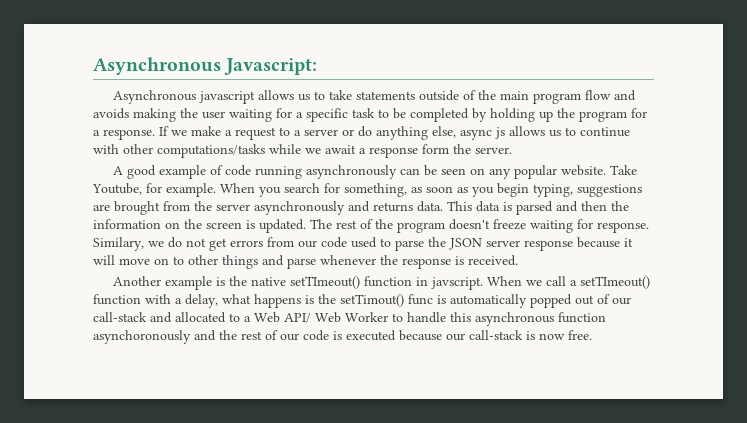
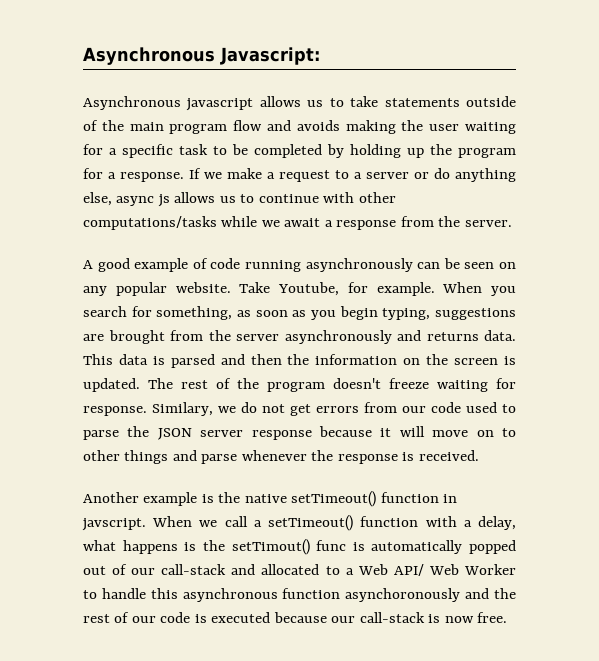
- If we make a request to a server or do anything else, async js allows us to continue with other computations/tasks while we await a response form the server.
+ If we make a request to a server or do anything else, async js allows us to continue with other computations/tasks while we await a response from the server.
- Another example is the native setTImeout() function in javscript.
+ Another example is the native setTimeout() function in javscript.
- When we call a setTImeout() function with a delay, what happens is the setTimout() func is automatically popped out of our call-stack and allocated to a Web API/ Web Worker to handle this asynchronous function asynchoronously and the rest of our code is executed because our call-stack is now free.
+ When we call a setTimeout() function with a delay, what happens is the setTimout() func is automatically popped out of our call-stack and allocated to a Web API/ Web Worker to handle this asynchronous function asynchoronously and the rest of our code is executed because our call-stack is now free.

